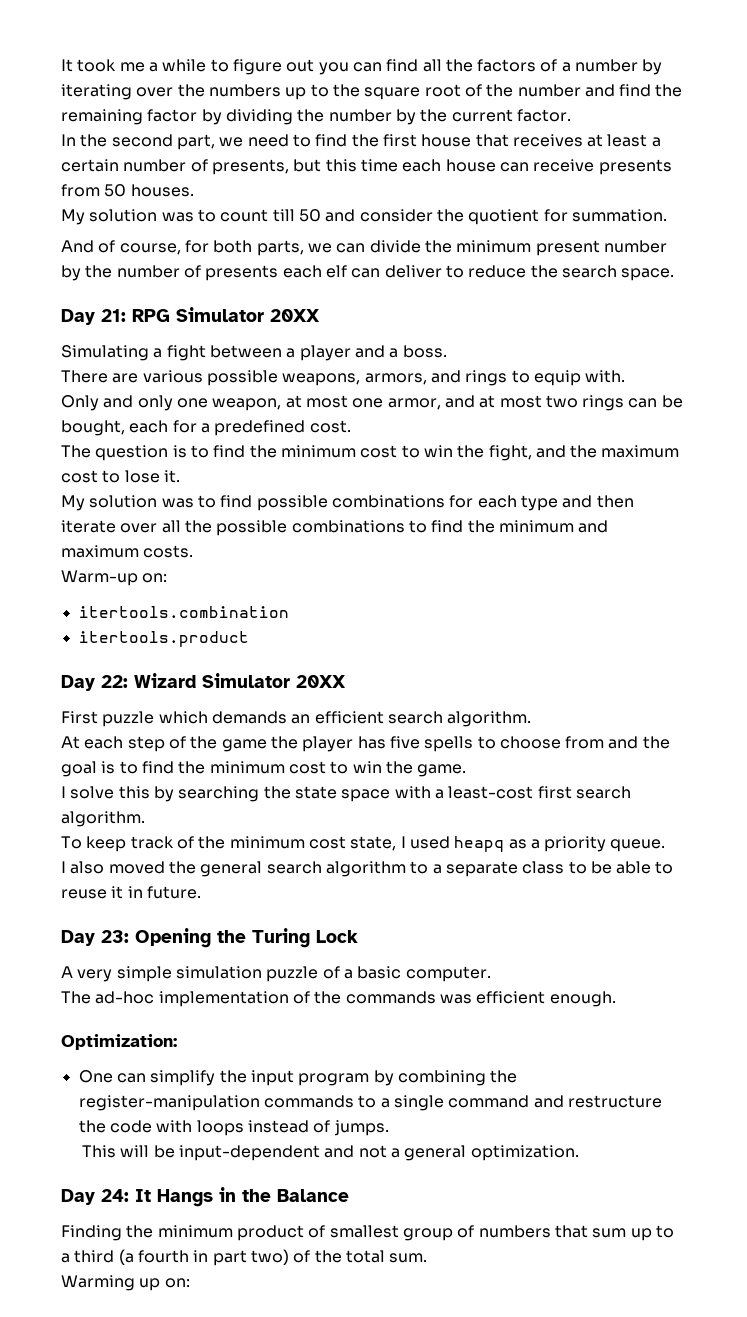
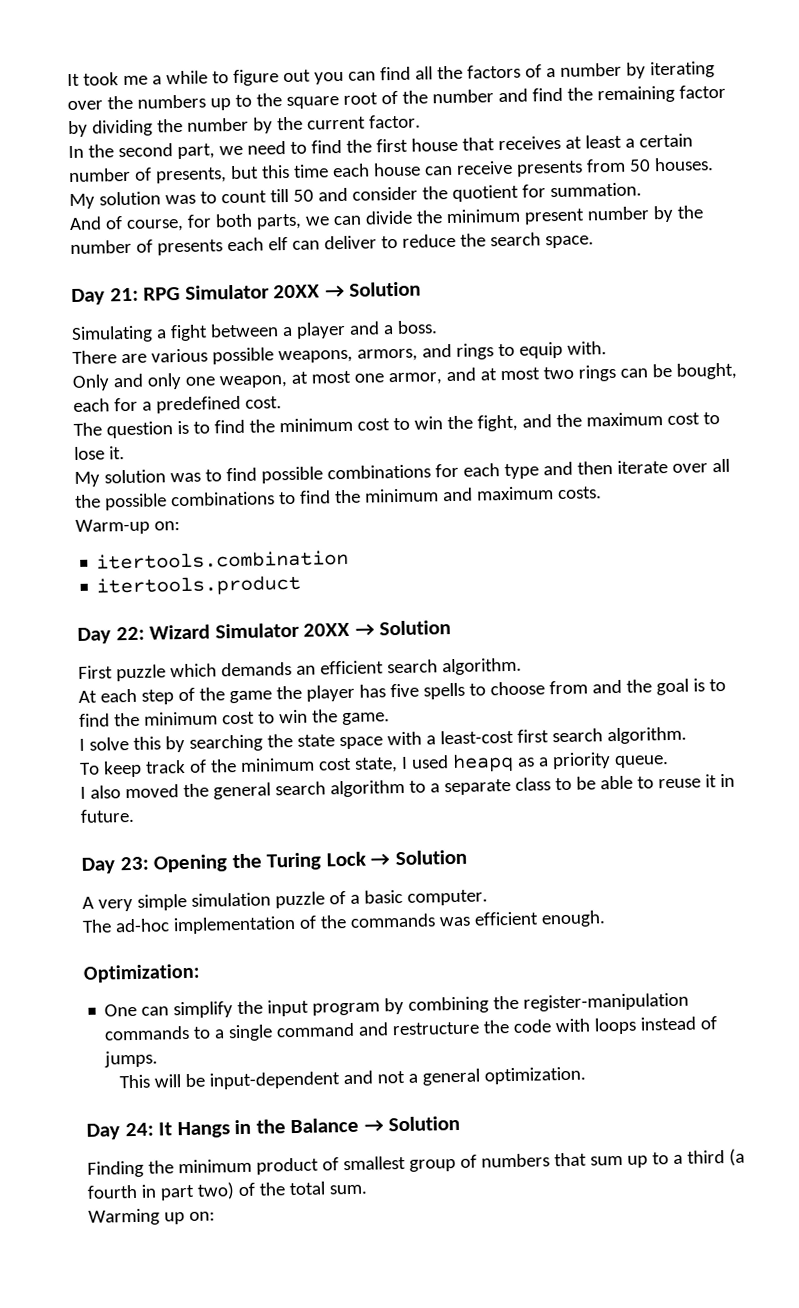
- Day 21: RPG Simulator 20XX
+ Day 21: RPG Simulator 20XX → Solution
- Day 22: Wizard Simulator 20XX
+ Day 22: Wizard Simulator 20XX → Solution
- Day 23: Opening the Turing Lock
+ Day 23: Opening the Turing Lock → Solution
- Day 24: It Hangs in the Balance
+ Day 24: It Hangs in the Balance → Solution

